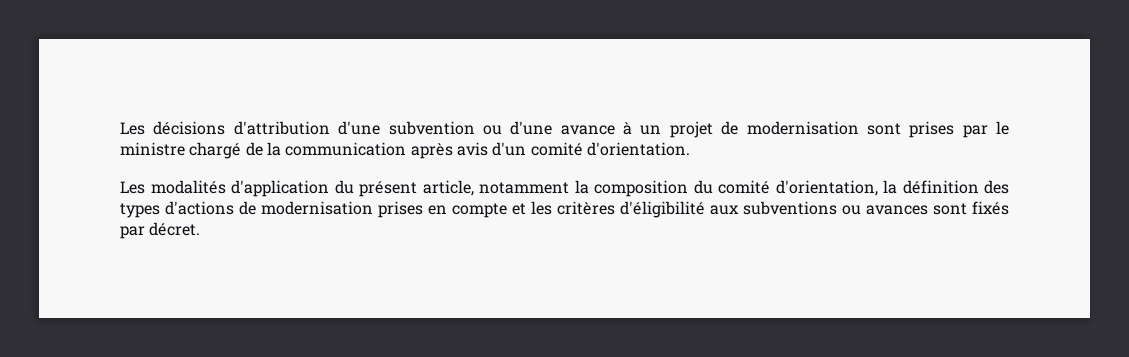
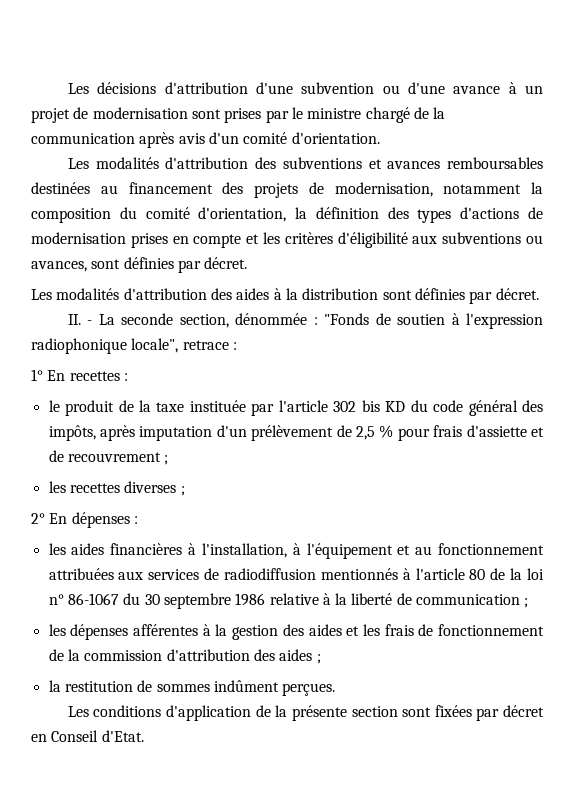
- Les modalités d'application du présent article, notamment la composition du comité d'orientation, la définition des types d'actions de modernisation prises en compte et les critères d'éligibilité aux subventions ou avances sont fixés par décret.
+ Les modalités d'attribution des subventions et avances remboursables destinées au financement des projets de modernisation, notamment la composition du comité d'orientation, la définition des types d'actions de modernisation prises en compte et les critères d'éligibilité aux subventions ou avances, sont définies par décret.
+ Les modalités d'attribution des aides à la distribution sont définies par décret.
+ II. - La seconde section, dénommée : "Fonds de soutien à l'expression radiophonique locale", retrace :
+ 1° En recettes :
+ le produit de la taxe instituée par l'article 302 bis KD du code général des impôts, après imputation d'un prélèvement de 2,5 % pour frais d'assiette et de recouvrement ;
+ les recettes diverses ;
+ 2° En dépenses :
+ les aides financières à l'installation, à l'équipement et au fonctionnement attribuées aux services de radiodiffusion mentionnés à l'article 80 de la loi n° 86-1067 du 30 septembre 1986 relative à la liberté de communication ;
+ les dépenses afférentes à la gestion des aides et les frais de fonctionnement de la commission d'attribution des aides ;
+ la restitution de sommes indûment perçues.
+ Les conditions d'application de la présente section sont fixées par décret en Conseil d'Etat.

